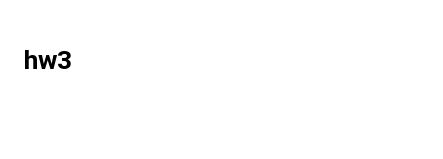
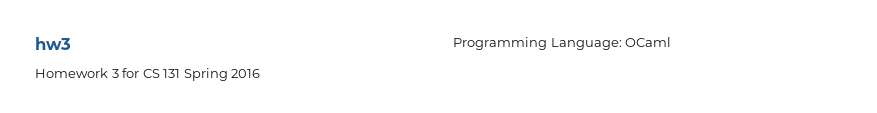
+ Homework 3 for CS 131 Spring 2016
+ Programming Language: OCaml

